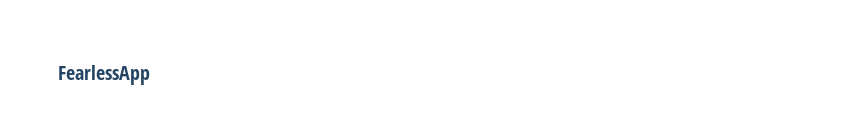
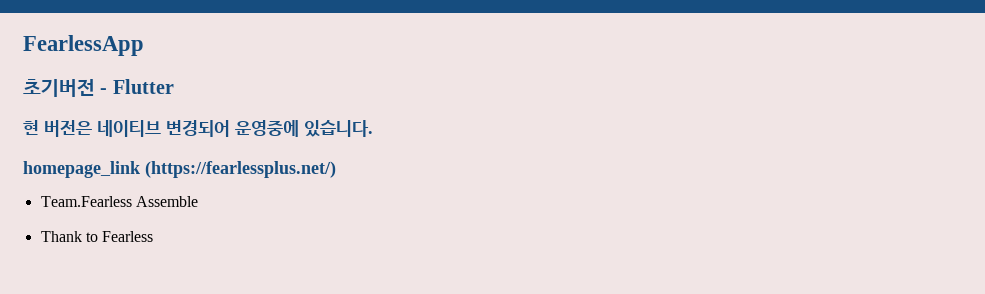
+ 초기버전 - Flutter
+ 현 버전은 네이티브 변경되어 운영중에 있습니다.
+ homepage_link (https://fearlessplus.net/)
+ Team.Fearless Assemble
+ Thank to Fearless

